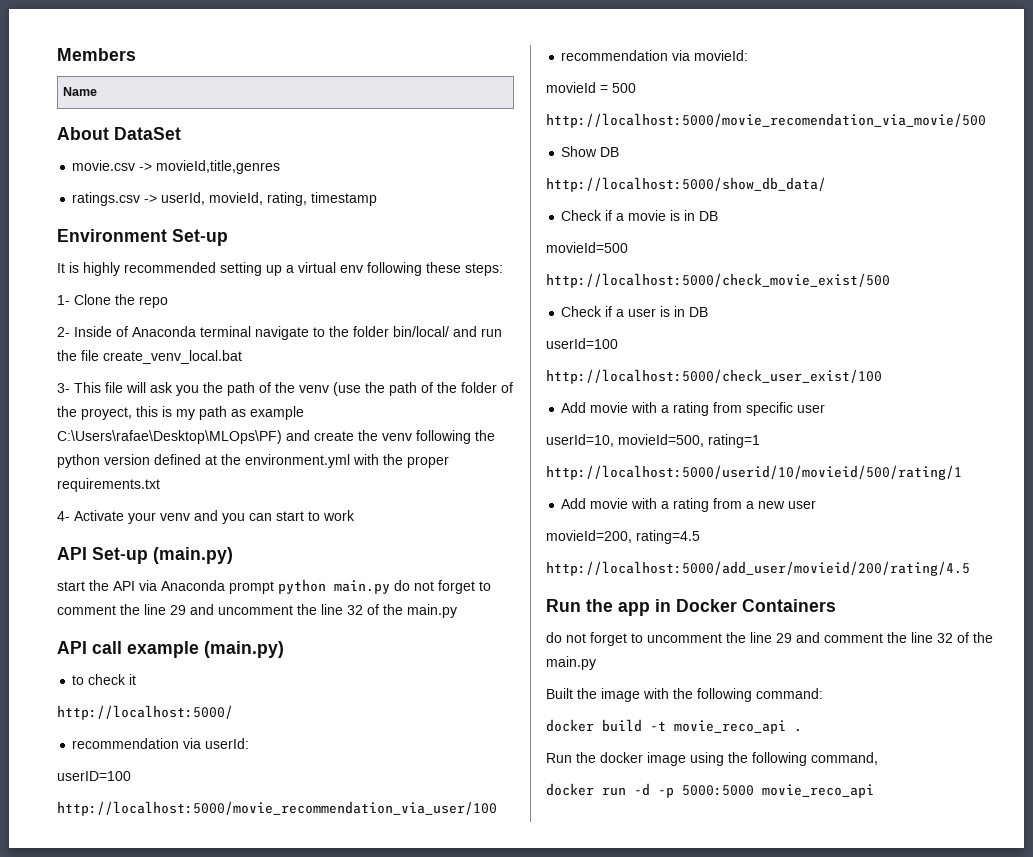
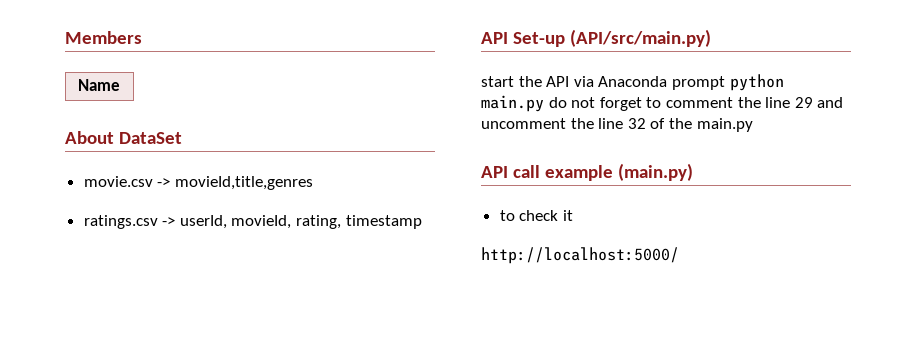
- Environment Set-up
- It is highly recommended setting up a virtual env following these steps:
- 1- Clone the repo
- 2- Inside of Anaconda terminal navigate to the folder bin/local/ and run the file create_venv_local.bat
- 3- This file will ask you the path of the venv (use the path of the folder of the proyect, this is my path as example C:\Users\rafae\Desktop\MLOps\PF) and create the venv following the python version defined at the environment.yml with the proper requirements.txt
- 4- Activate your venv and you can start to work
- API Set-up (main.py)
+ API Set-up (API/src/main.py)
- recommendation via userId:
- userID=100
- http://localhost:5000/movie_recommendation_via_user/100
- recommendation via movieId:
- movieId = 500
- http://localhost:5000/movie_recomendation_via_movie/500
- Show DB
- http://localhost:5000/show_db_data/
- Check if a movie is in DB
- movieId=500
- http://localhost:5000/check_movie_exist/500
- Check if a user is in DB
- userId=100
- http://localhost:5000/check_user_exist/100
- Add movie with a rating from specific user
- userId=10, movieId=500, rating=1
- http://localhost:5000/userid/10/movieid/500/rating/1
- Add movie with a rating from a new user
- movieId=200, rating=4.5
- http://localhost:5000/add_user/movieid/200/rating/4.5
- Run the app in Docker Containers
- do not forget to uncomment the line 29 and comment the line 32 of the main.py
- Built the image with the following command:
- docker build -t movie_reco_api .
- Run the docker image using the following command,
- docker run -d -p 5000:5000 movie_reco_api

